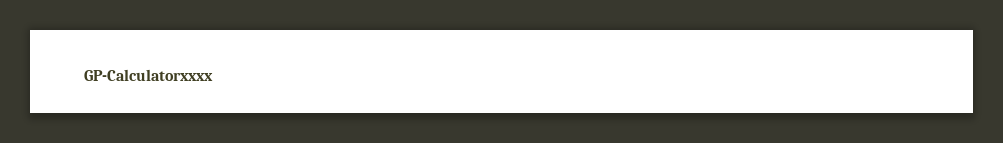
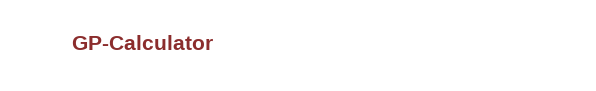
- GP-Calculatorxxxx
+ GP-Calculator

